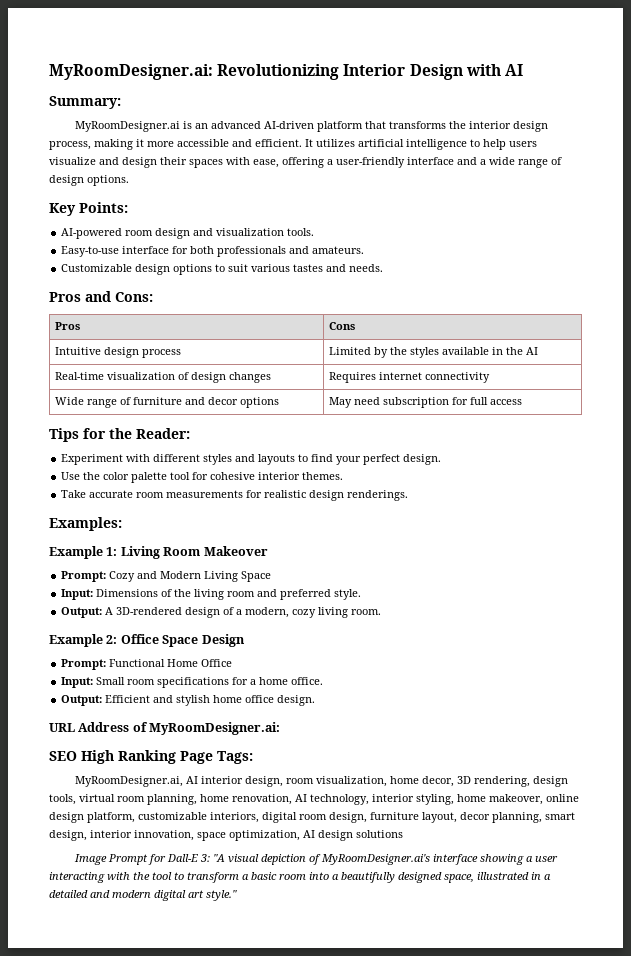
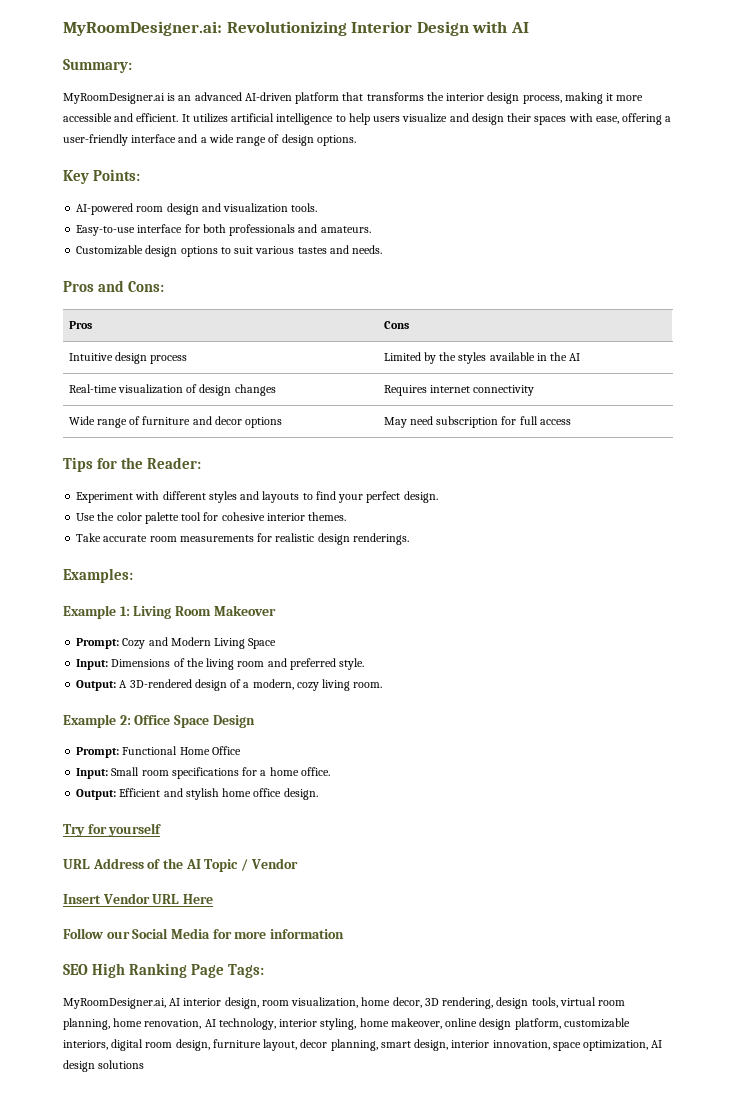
+ Try for yourself
- URL Address of MyRoomDesigner.ai:
+ URL Address of the AI Topic / Vendor
+ Insert Vendor URL Here
+ Follow our Social Media for more information
- Image Prompt for Dall-E 3: "A visual depiction of MyRoomDesigner.ai's interface showing a user interacting with the tool to transform a basic room into a beautifully designed space, illustrated in a detailed and modern digital art style."

